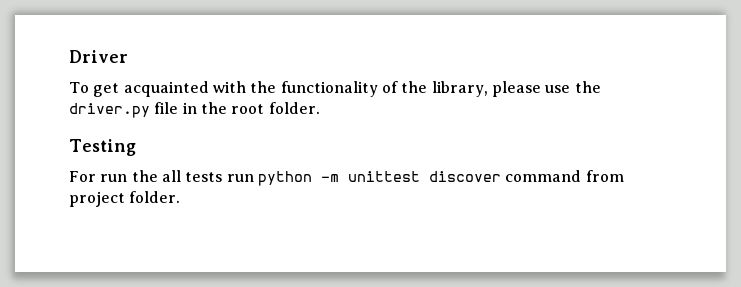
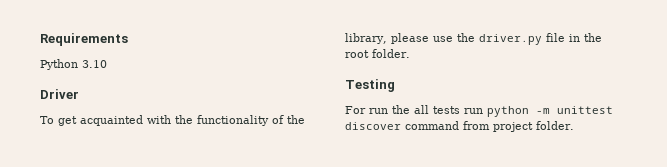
+ Requirements
+ Python 3.10

